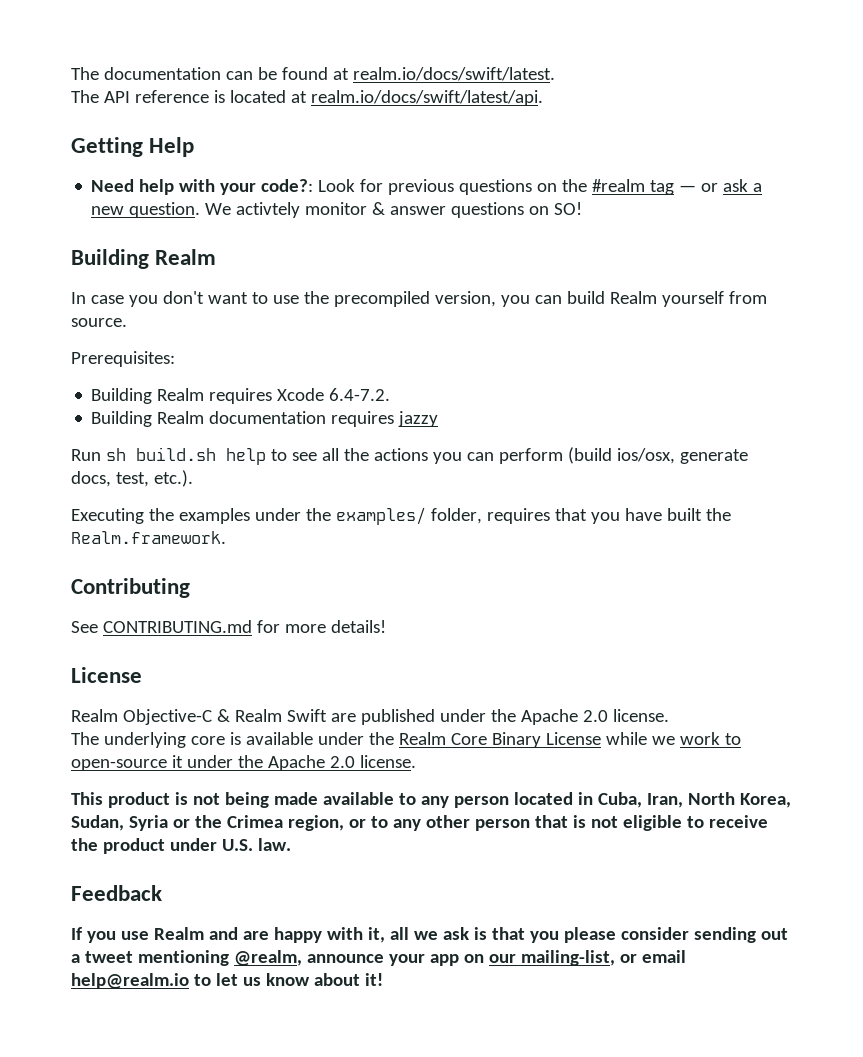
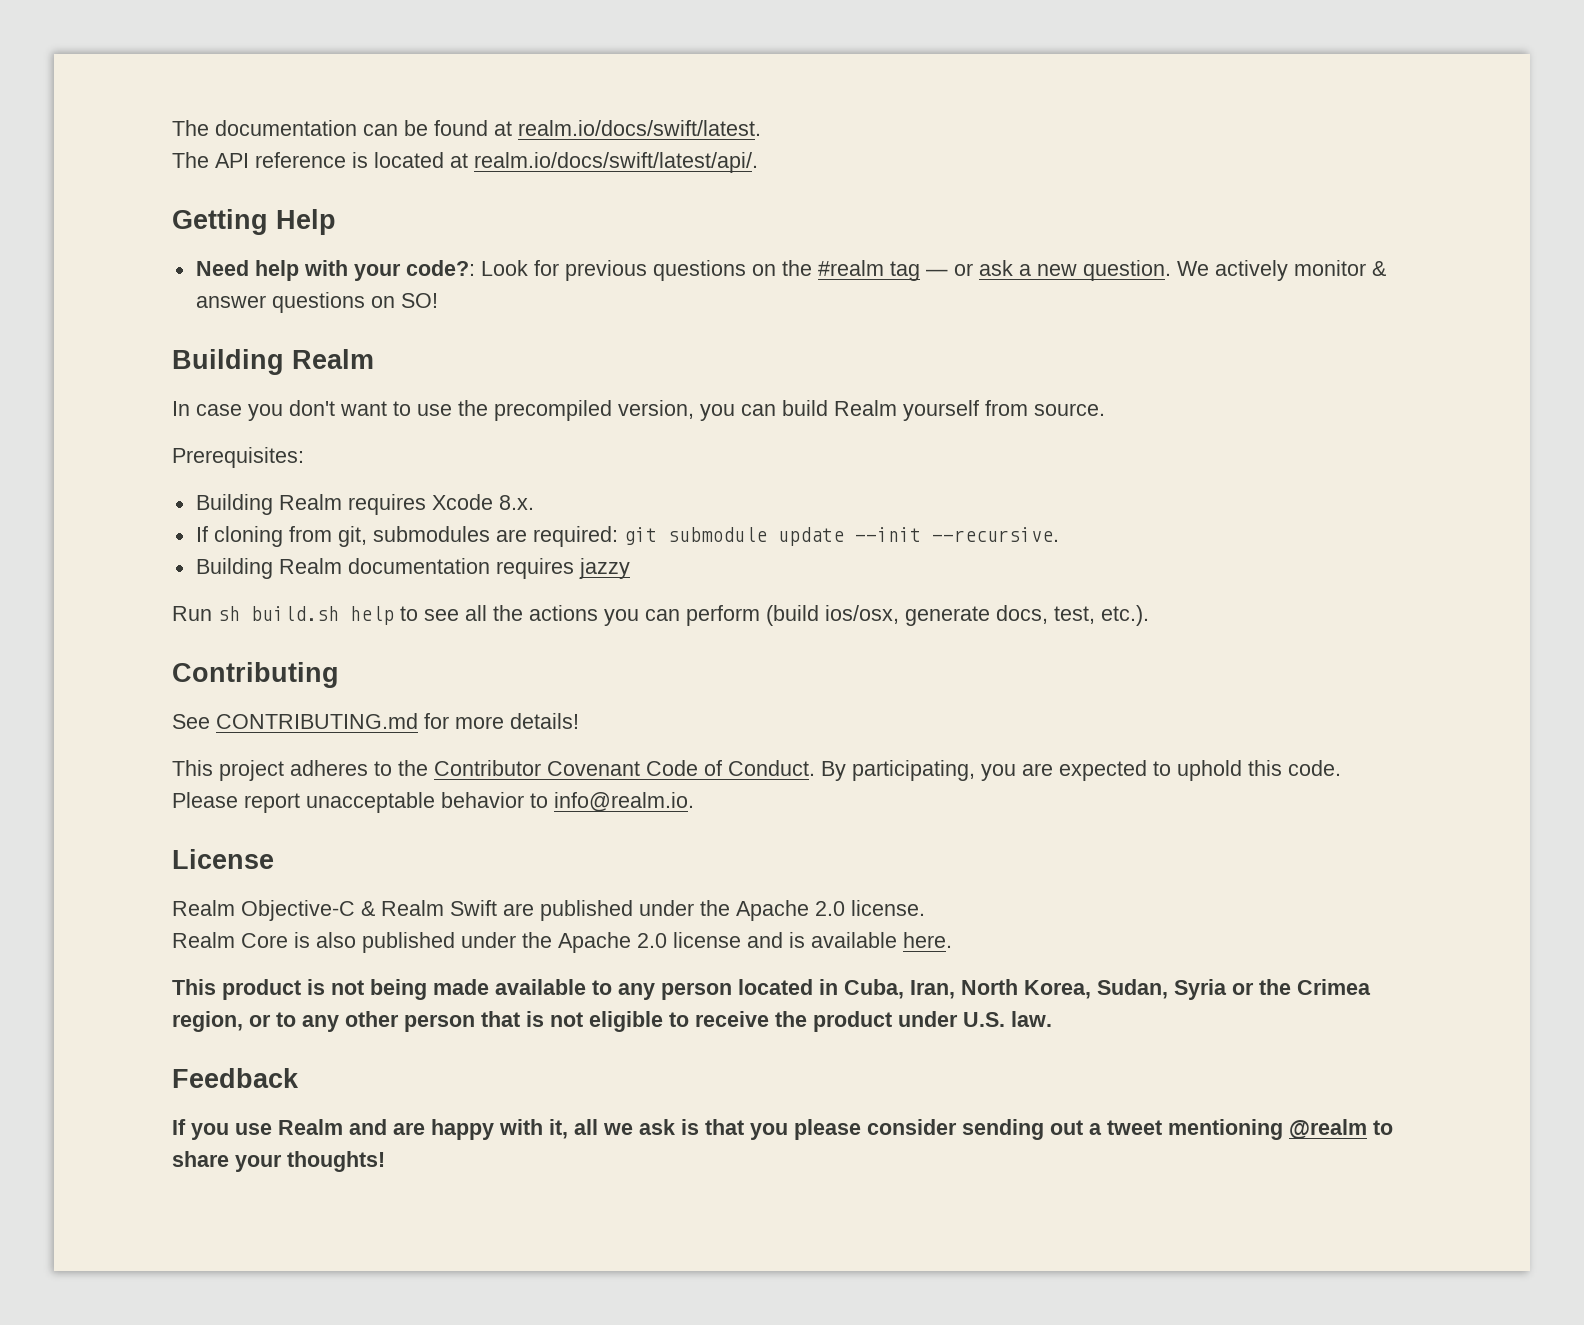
- The API reference is located at realm.io/docs/swift/latest/api.
+ The API reference is located at realm.io/docs/swift/latest/api/.
- We activtely monitor & answer questions on SO!
+ We actively monitor & answer questions on SO!
- Building Realm requires Xcode 6.4-7.2.
+ Building Realm requires Xcode 8.x.
+ If cloning from git, submodules are required: git submodule update --init --recursive.
- Executing the examples under the examples/ folder, requires that you have built the Realm.framework.
+ This project adheres to the Contributor Covenant Code of Conduct. By participating, you are expected to uphold this code. Please report unacceptable behavior to info@realm.io.
- The underlying core is available under the Realm Core Binary License while we work to open-source it under the Apache 2.0 license.
+ Realm Core is also published under the Apache 2.0 license and is available here.
- If you use Realm and are happy with it, all we ask is that you please consider sending out a tweet mentioning @realm, announce your app on our mailing-list, or email help@realm.io to let us know about it!
+ If you use Realm and are happy with it, all we ask is that you please consider sending out a tweet mentioning @realm to share your thoughts!

